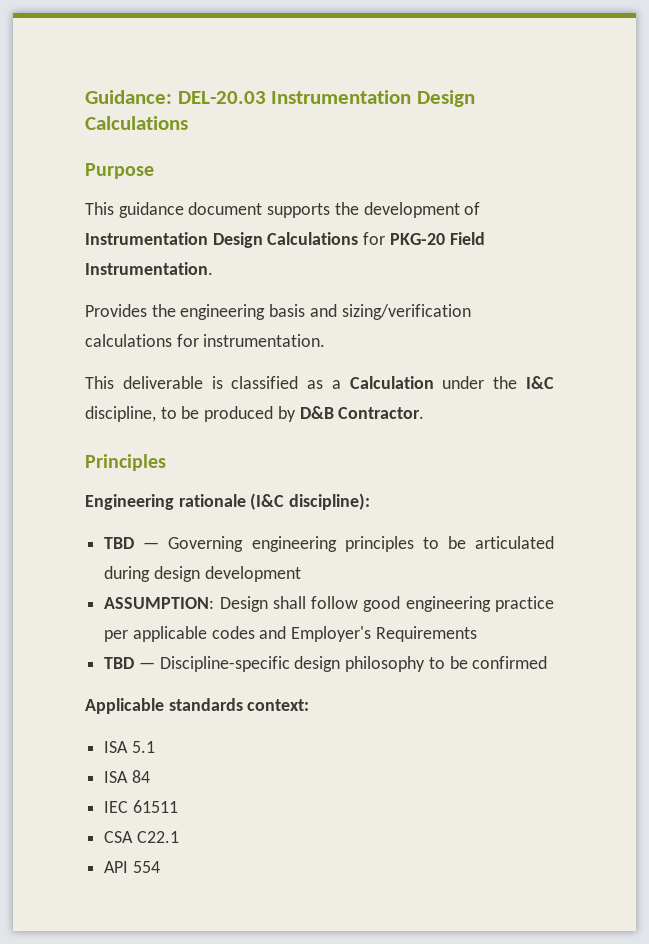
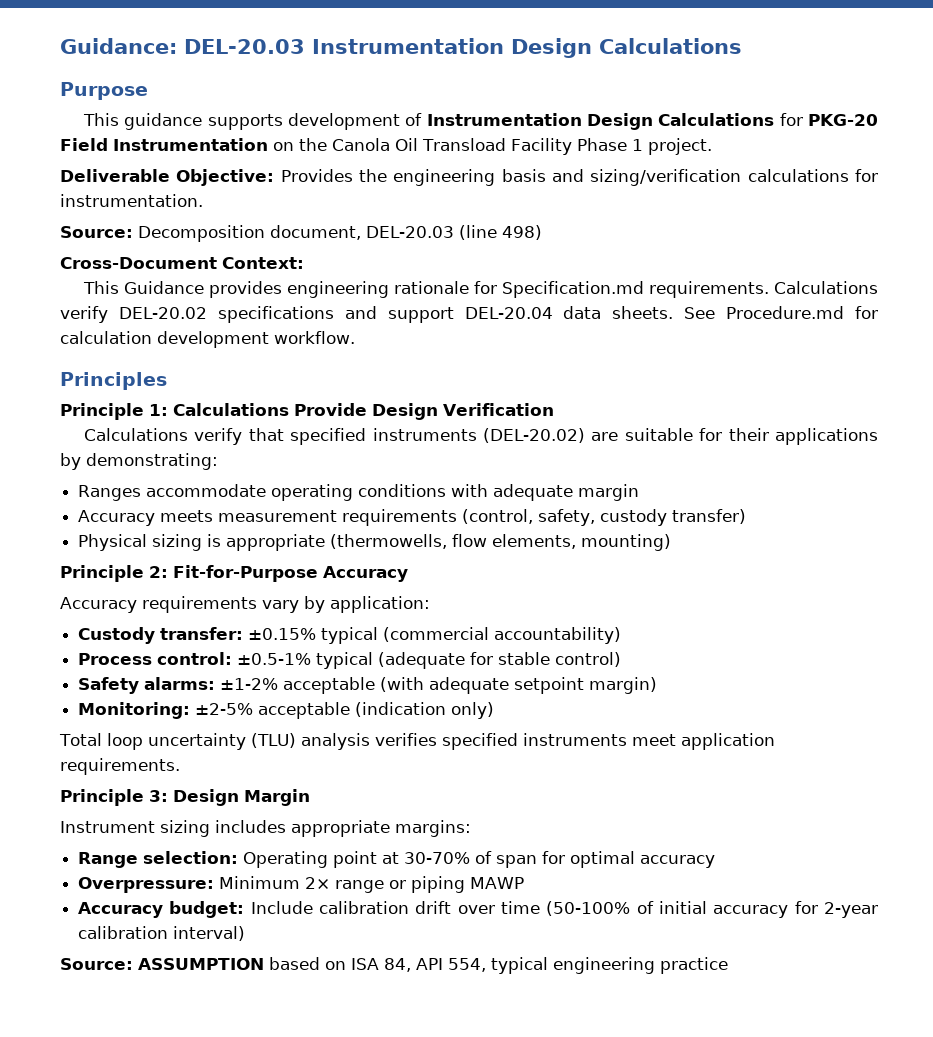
- This guidance document supports the development of Instrumentation Design Calculations for PKG-20 Field Instrumentation.
- Provides the engineering basis and sizing/verification calculations for instrumentation.
+ This guidance supports development of Instrumentation Design Calculations for PKG-20 Field Instrumentation on the Canola Oil Transload Facility Phase 1 project.
+ Deliverable Objective: Provides the engineering basis and sizing/verification calculations for instrumentation.
- This deliverable is classified as a Calculation under the I&C discipline, to be produced by D&B Contractor.
+ Source: Decomposition document, DEL-20.03 (line 498)
+ Cross-Document Context:
+ This Guidance provides engineering rationale for Specification.md requirements. Calculations verify DEL-20.02 specifications and support DEL-20.04 data sheets. See Procedure.md for calculation development workflow.
  Principles
- Engineering rationale (I&C discipline):
- TBD — Governing engineering principles to be articulated during design development
- ASSUMPTION: Design shall follow good engineering practice per applicable codes and Employer's Requirements
- TBD — Discipline-specific design philosophy to be confirmed
- Applicable standards context:
- ISA 5.1
- ISA 84
- IEC 61511
- CSA C22.1
- API 554
+ Principle 1: Calculations Provide Design Verification
+ Calculations verify that specified instruments (DEL-20.02) are suitable for their applications by demonstrating:
+ Ranges accommodate operating conditions with adequate margin
+ Accuracy meets measurement requirements (control, safety, custody transfer)
+ Physical sizing is appropriate (thermowells, flow elements, mounting)
+ Principle 2: Fit-for-Purpose Accuracy
+ Accuracy requirements vary by application:
+ Custody transfer: ±0.15% typical (commercial accountability)
+ Process control: ±0.5-1% typical (adequate for stable control)
+ Safety alarms: ±1-2% acceptable (with adequate setpoint margin)
+ Monitoring: ±2-5% acceptable (indication only)
+ Total loop uncertainty (TLU) analysis verifies specified instruments meet application requirements.
+ Principle 3: Design Margin
+ Instrument sizing includes appropriate margins:
+ Range selection: Operating point at 30-70% of span for optimal accuracy
+ Overpressure: Minimum 2× range or piping MAWP
+ Accuracy budget: Include calibration drift over time (50-100% of initial accuracy for 2-year calibration interval)
+ Source: ASSUMPTION based on ISA 84, API 554, typical engineering practice

